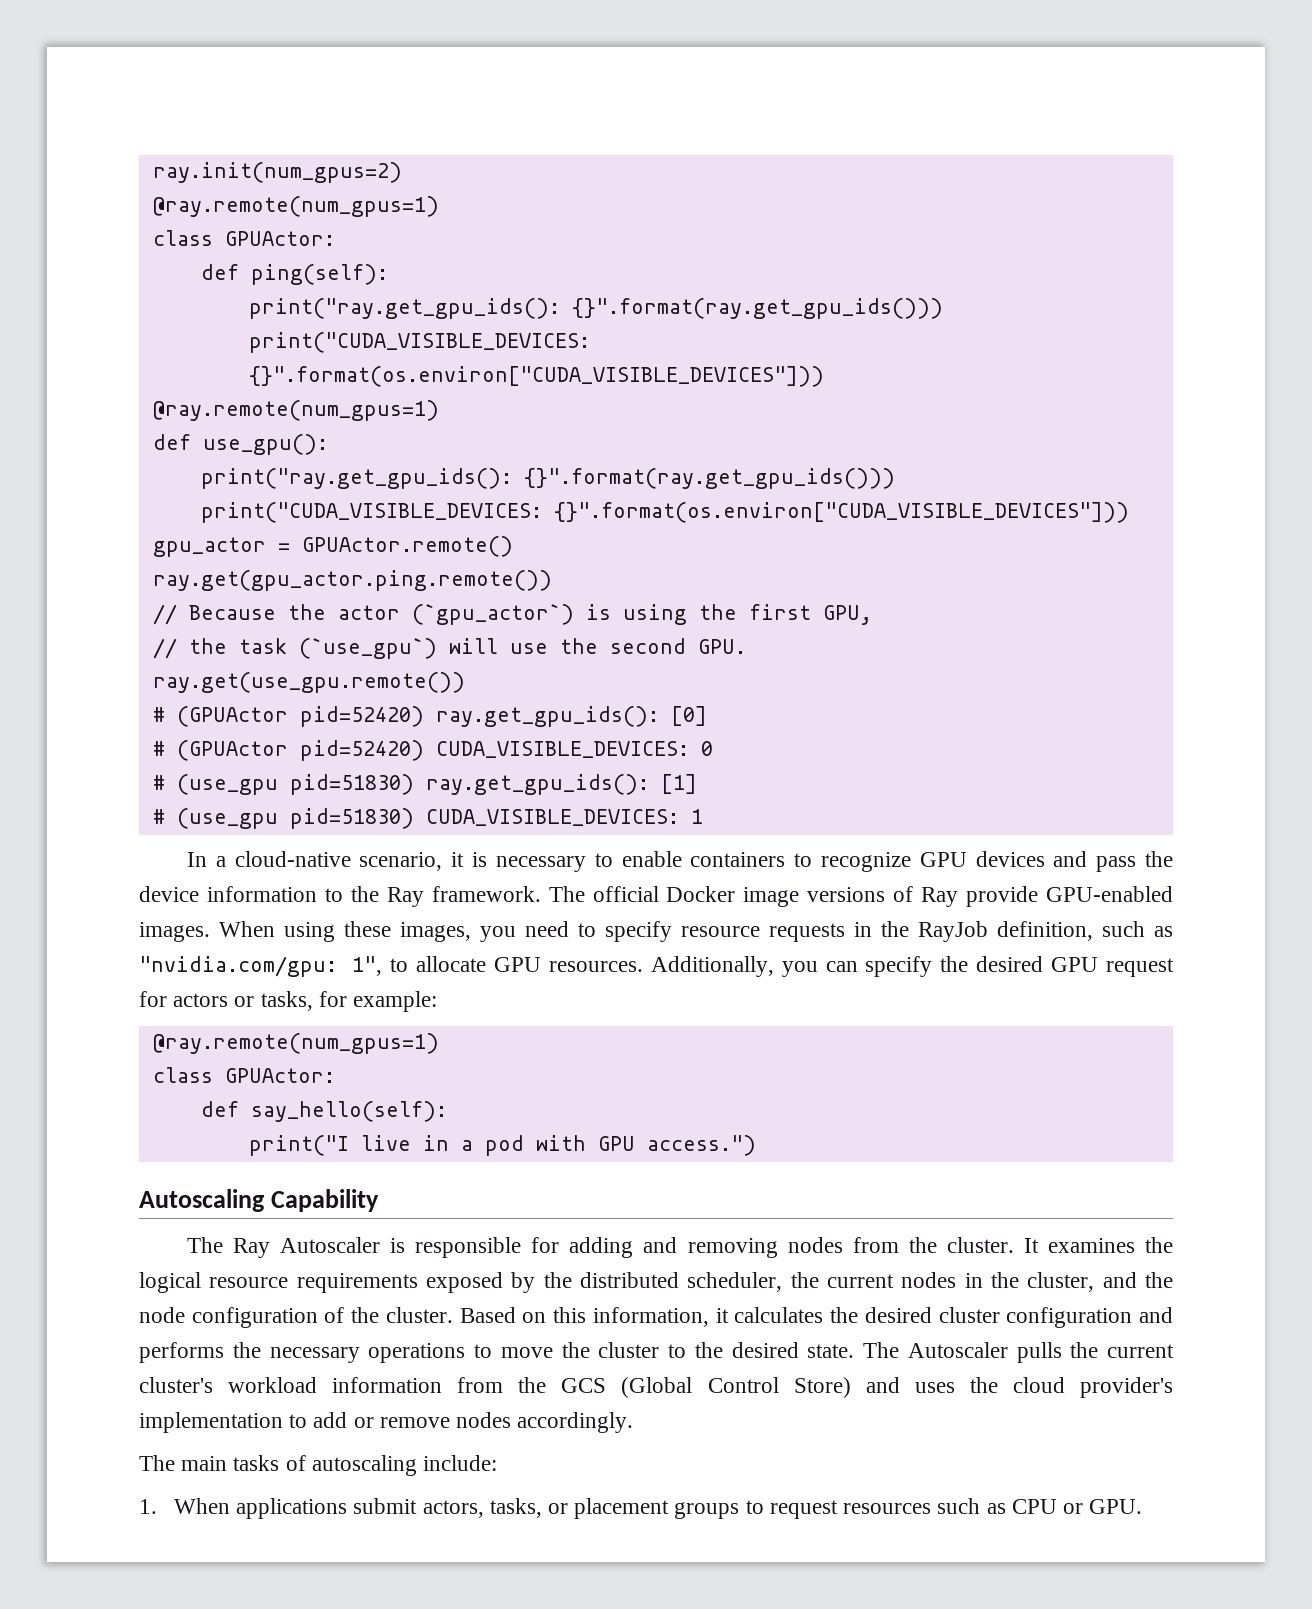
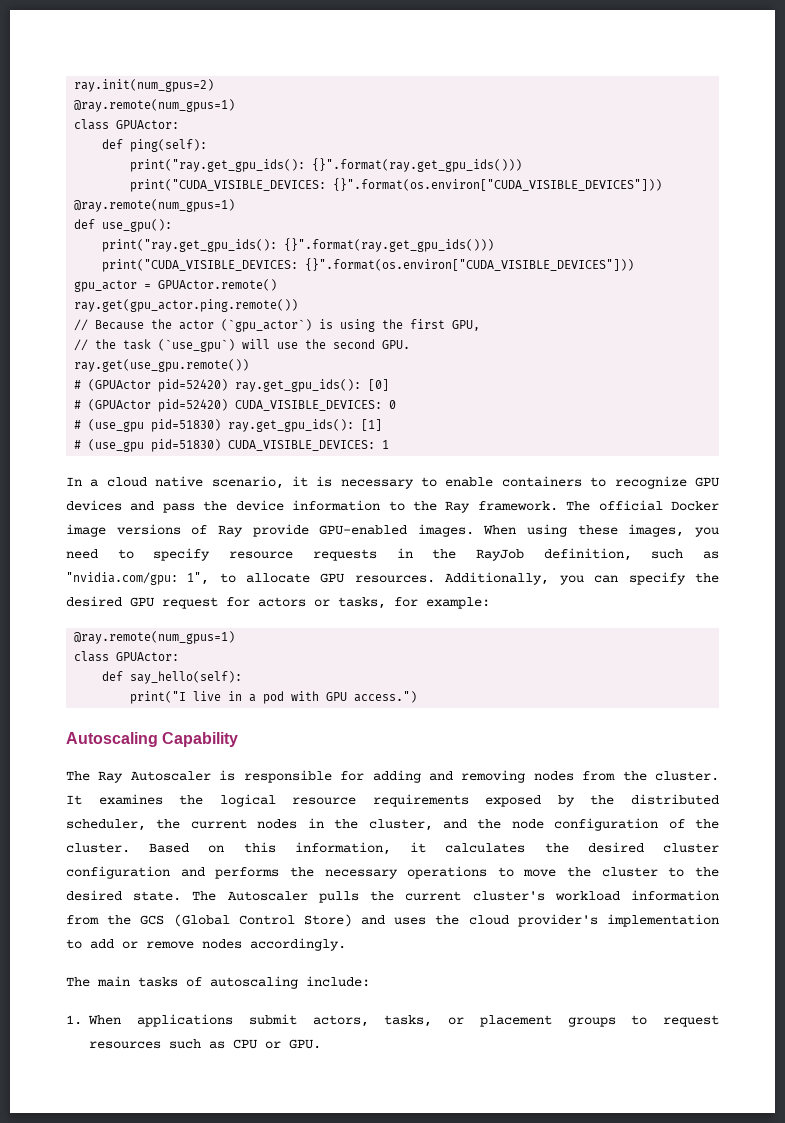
- In a cloud-native scenario, it is necessary to enable containers to recognize GPU devices and pass the device information to the Ray framework.
+ In a cloud native scenario, it is necessary to enable containers to recognize GPU devices and pass the device information to the Ray framework.

